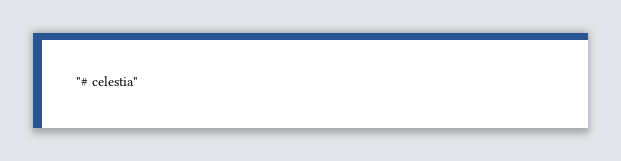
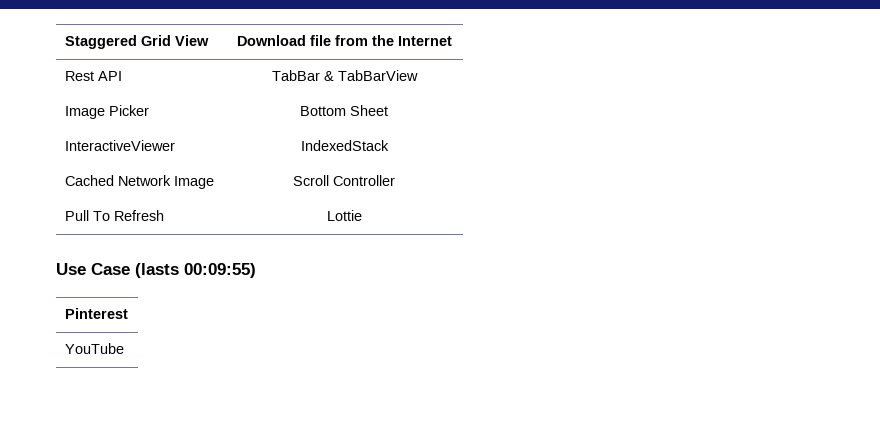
- "# celestia"
+ Staggered Grid View | Download file from the Internet
+ Rest API | TabBar & TabBarView
+ Image Picker | Bottom Sheet
+ InteractiveViewer | IndexedStack
+ Cached Network Image | Scroll Controller
+ Pull To Refresh | Lottie
+ Use Case (lasts 00:09:55)
+ Pinterest
+ YouTube

